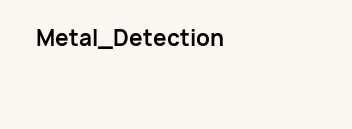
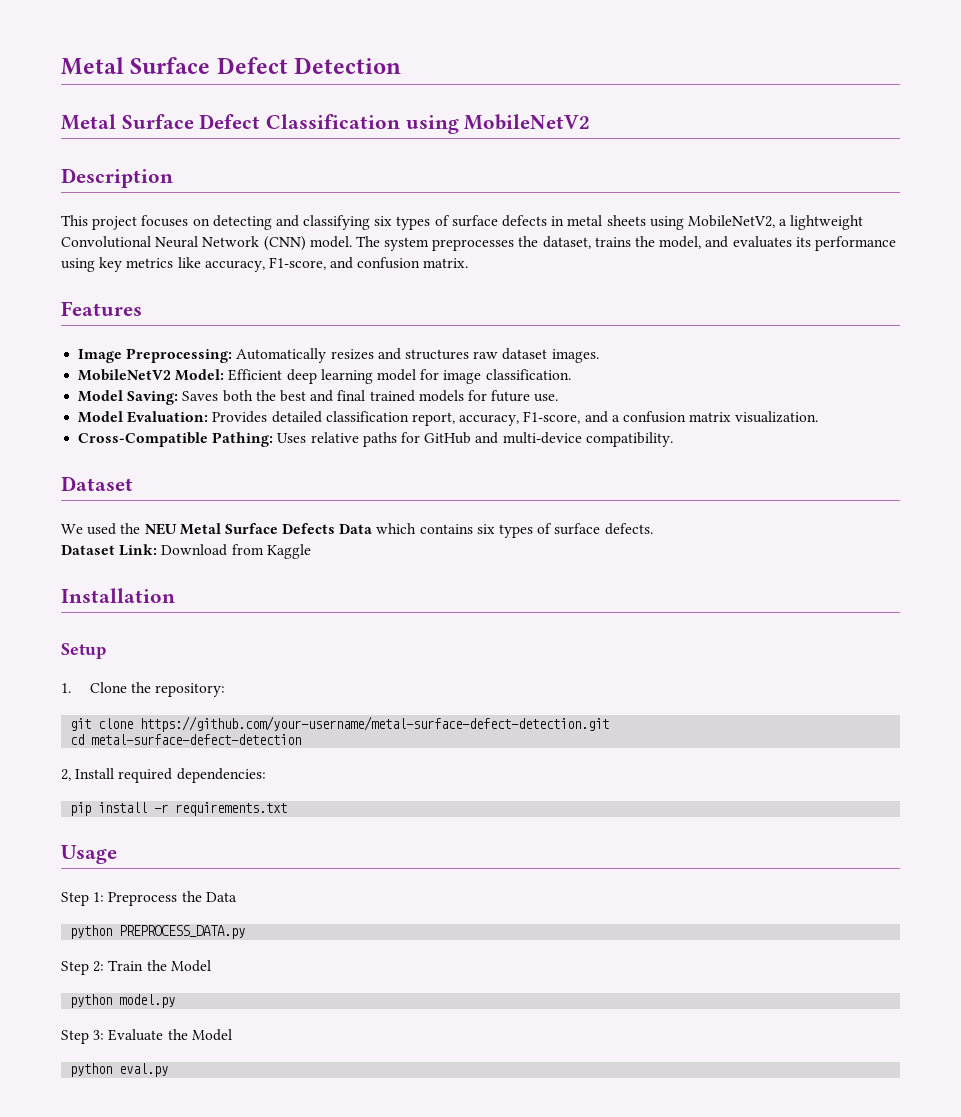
- Metal_Detection
+ Metal Surface Defect Detection
+ Metal Surface Defect Classification using MobileNetV2
+ Description
+ This project focuses on detecting and classifying six types of surface defects in metal sheets using MobileNetV2, a lightweight Convolutional Neural Network (CNN) model. The system preprocesses the dataset, trains the model, and evaluates its performance using key metrics like accuracy, F1-score, and confusion matrix.
+ Features
+ Image Preprocessing: Automatically resizes and structures raw dataset images.
+ MobileNetV2 Model: Efficient deep learning model for image classification.
+ Model Saving: Saves both the best and final trained models for future use.
+ Model Evaluation: Provides detailed classification report, accuracy, F1-score, and a confusion matrix visualization.
+ Cross-Compatible Pathing: Uses relative paths for GitHub and multi-device compatibility.
+ Dataset
+ We used the NEU Metal Surface Defects Data which contains six types of surface defects.
+ Dataset Link: Download from Kaggle
+ Installation
+ Setup
+ 1. Clone the repository:
+ git clone https://github.com/your-username/metal-surface-defect-detection.git
+ cd metal-surface-defect-detection
+ 2, Install required dependencies:
+ pip install -r requirements.txt
+ Usage
+ Step 1: Preprocess the Data
+ python PREPROCESS_DATA.py
+ Step 2: Train the Model
+ python model.py
+ Step 3: Evaluate the Model
+ python eval.py

